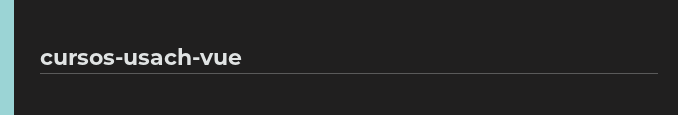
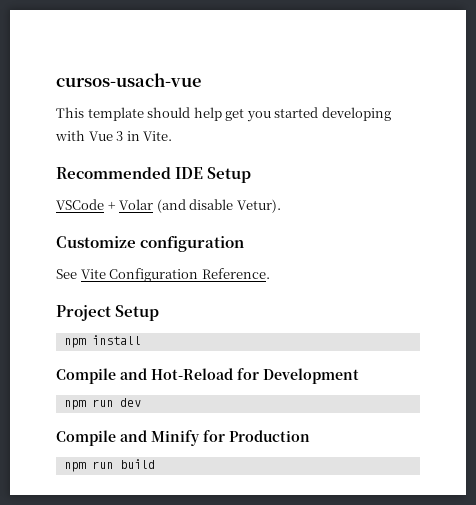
+ This template should help get you started developing with Vue 3 in Vite.
+ Recommended IDE Setup
+ VSCode + Volar (and disable Vetur).
+ Customize configuration
+ See Vite Configuration Reference.
+ Project Setup
+ npm install
+ Compile and Hot-Reload for Development
+ npm run dev
+ Compile and Minify for Production
+ npm run build

